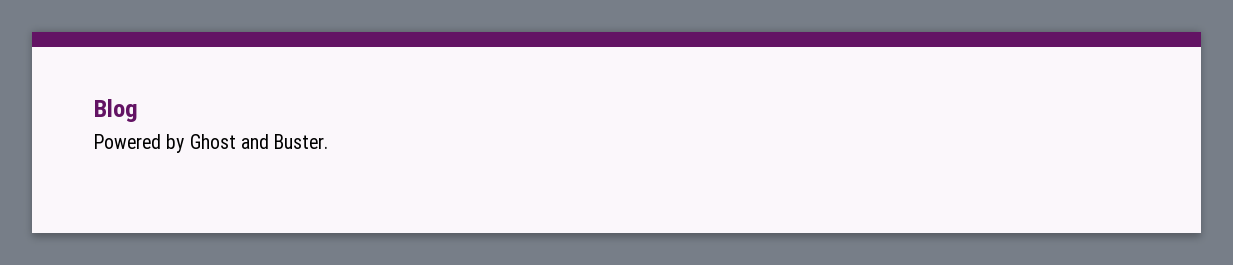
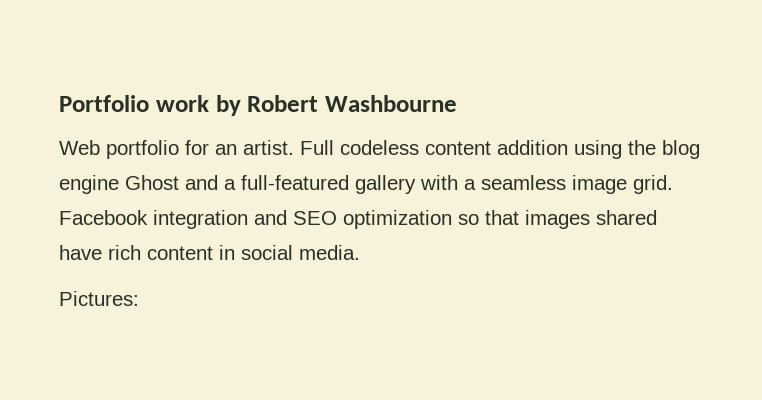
- Blog
- Powered by Ghost and Buster.
+ Portfolio work by Robert Washbourne
+ Web portfolio for an artist. Full codeless content addition using the blog engine Ghost and a full-featured gallery with a seamless image grid. Facebook integration and SEO optimization so that images shared have rich content in social media.
+ Pictures:

